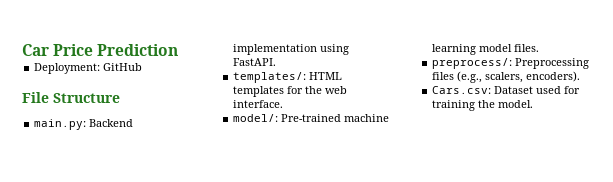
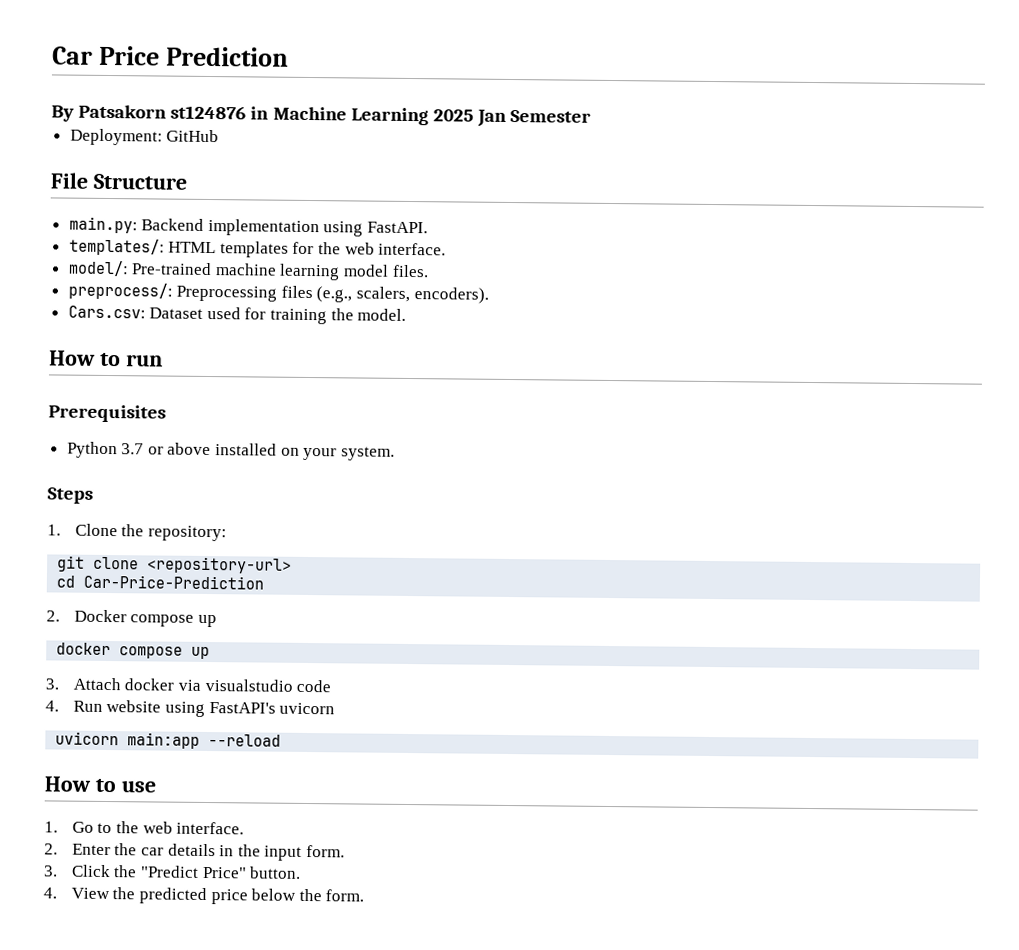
+ By Patsakorn st124876 in Machine Learning 2025 Jan Semester
+ How to run
+ Prerequisites
+ Python 3.7 or above installed on your system.
+ Steps
+ 1. Clone the repository:
+ git clone <repository-url>
+ cd Car-Price-Prediction
+ 2. Docker compose up
+ docker compose up
+ 3. Attach docker via visualstudio code
+ 4. Run website using FastAPI's uvicorn
+ uvicorn main:app --reload
+ How to use
+ 1. Go to the web interface.
+ 2. Enter the car details in the input form.
+ 3. Click the "Predict Price" button.
+ 4. View the predicted price below the form.

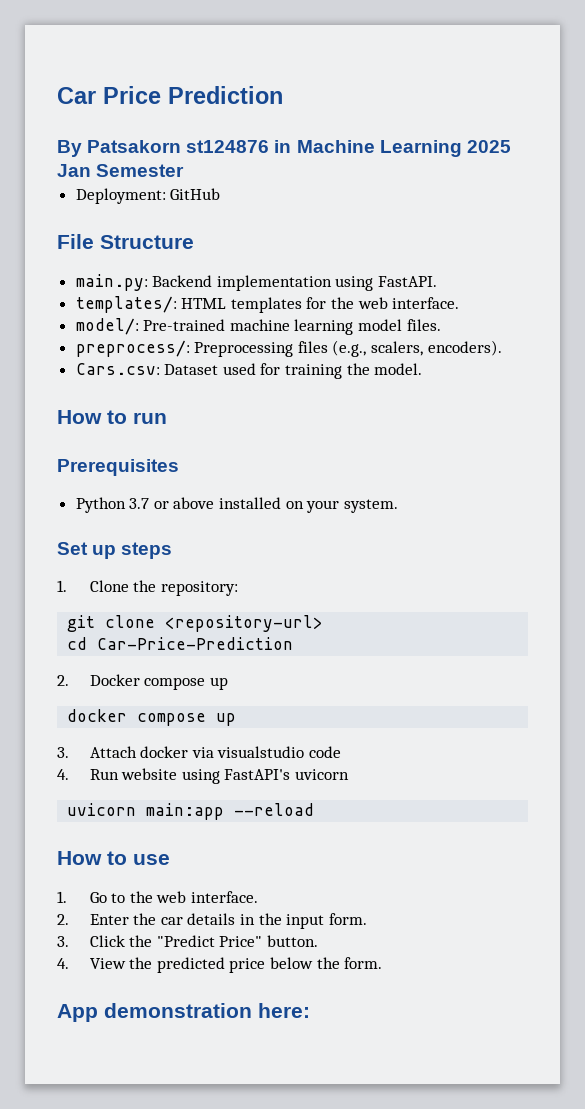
- Steps
+ Set up steps
+ App demonstration here:

